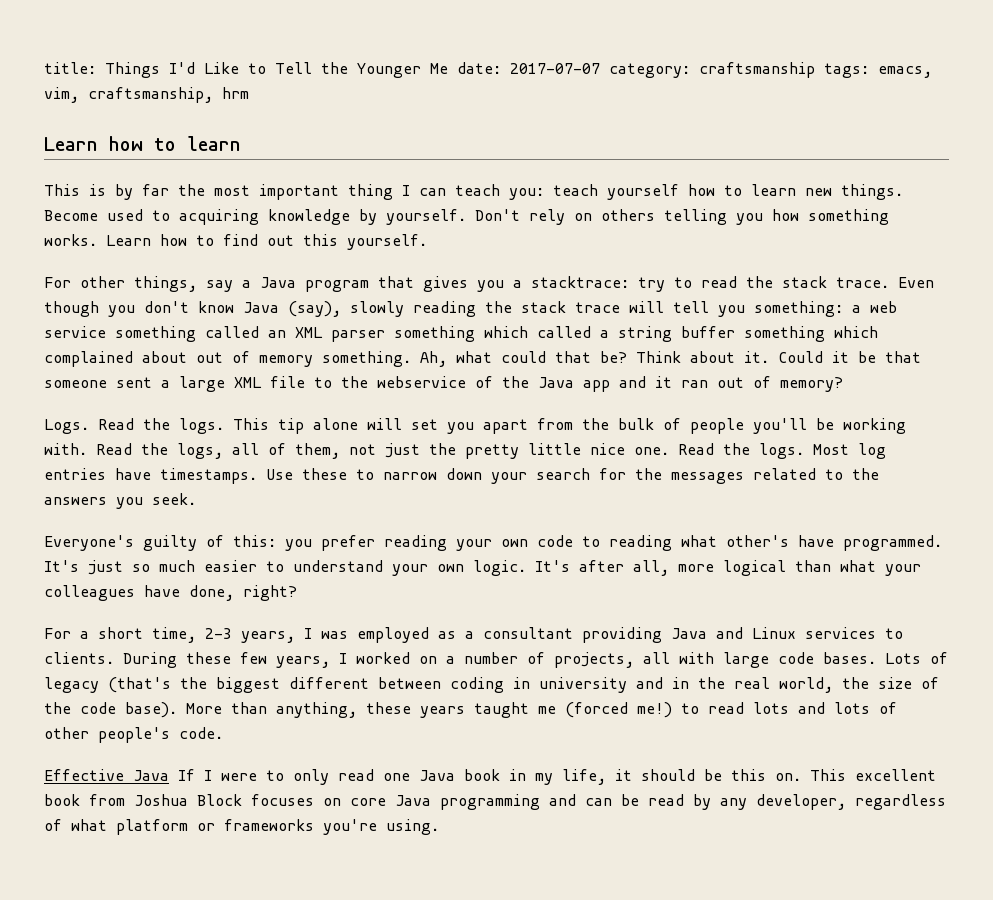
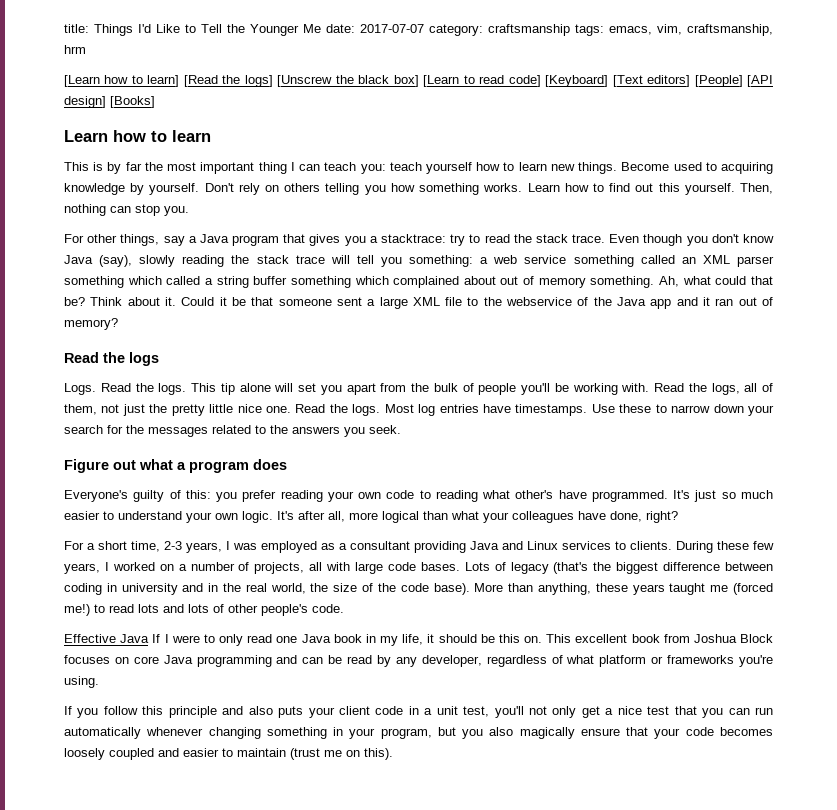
+ [Learn how to learn] [Read the logs] [Unscrew the black box] [Learn to read code] [Keyboard] [Text editors] [People] [API design] [Books]
+ Then, nothing can stop you.
+ Read the logs
+ Figure out what a program does
- Lots of legacy (that's the biggest different between coding in university and in the real world, the size of the code base).
+ Lots of legacy (that's the biggest difference between coding in university and in the real world, the size of the code base).
+ If you follow this principle and also puts your client code in a unit test, you'll not only get a nice test that you can run automatically whenever changing something in your program, but you also magically ensure that your code becomes loosely coupled and easier to maintain (trust me on this).

